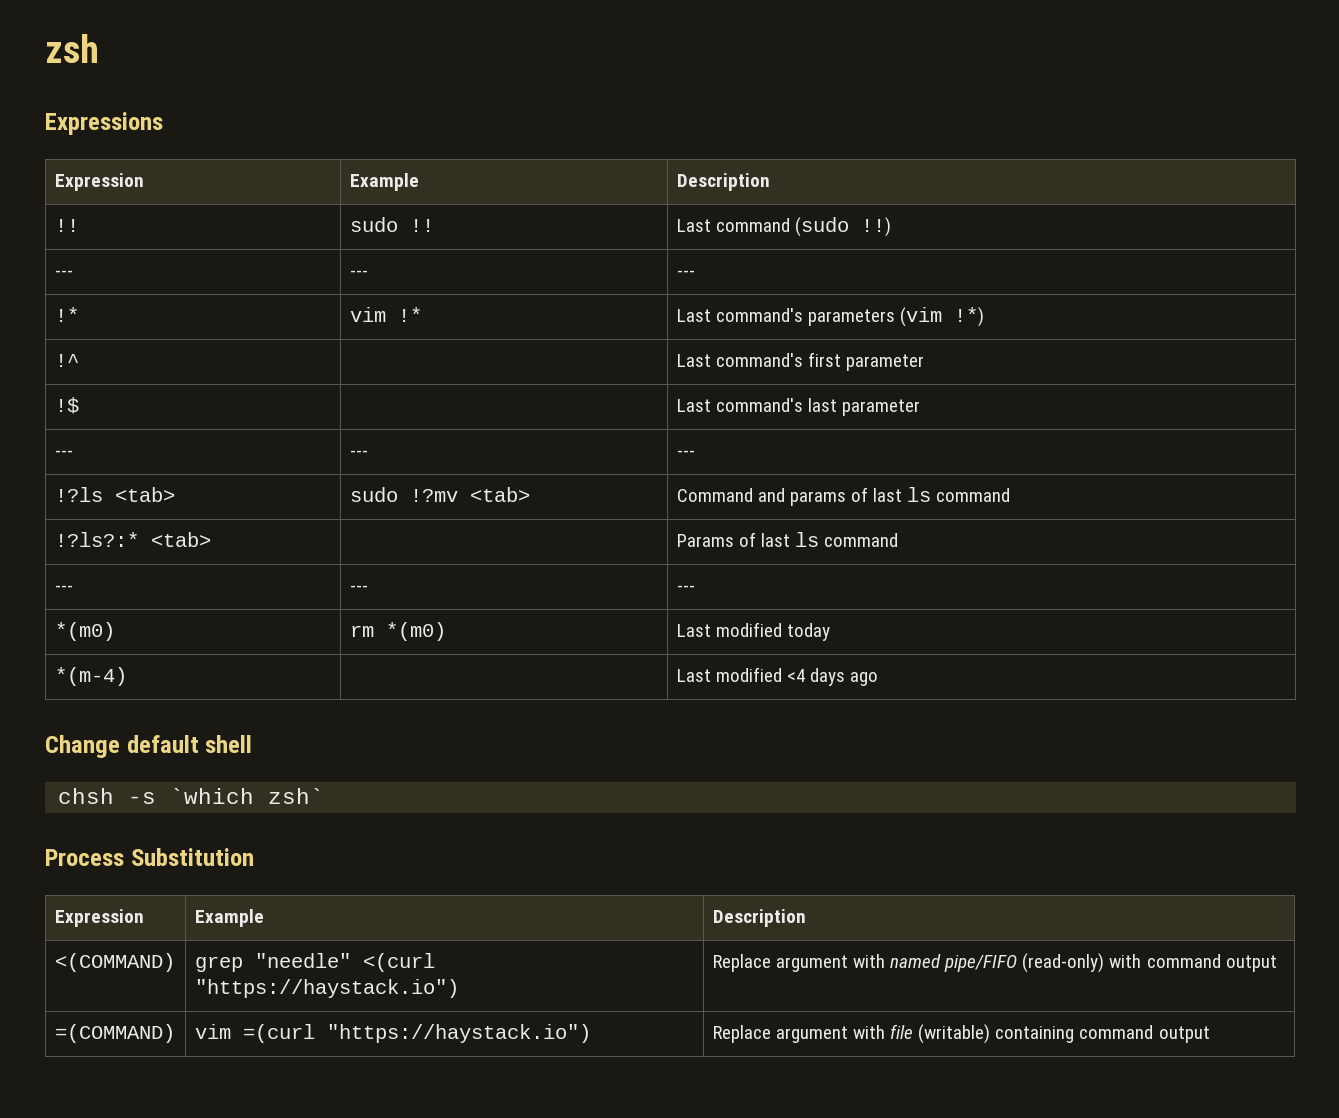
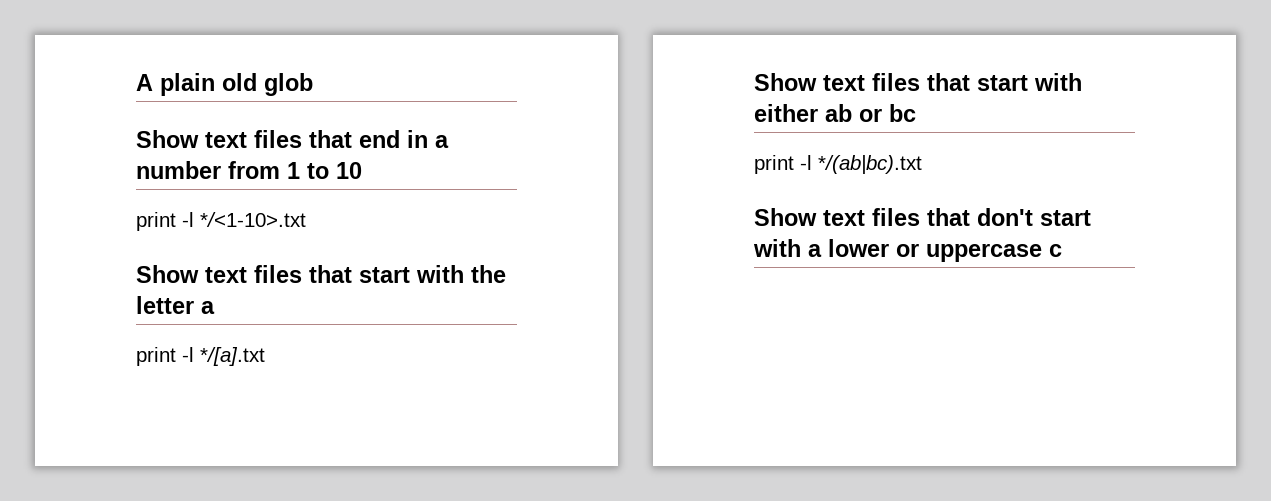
- zsh
- Expressions
- Expression | Example | Description
- !! | sudo !! | Last command (sudo !!)
- --- | --- | ---
- !* | vim !* | Last command's parameters (vim !*)
- !^ | | Last command's first parameter
- !$ | | Last command's last parameter
- --- | --- | ---
- !?ls <tab> | sudo !?mv <tab> | Command and params of last ls command
- !?ls?:* <tab> | | Params of last ls command
- --- | --- | ---
- *(m0) | rm *(m0) | Last modified today
- *(m-4) | | Last modified <4 days ago
- Change default shell
- chsh -s `which zsh`
- Process Substitution
- Expression | Example | Description
- <(COMMAND) | grep "needle" <(curl "https://haystack.io") | Replace argument with named pipe/FIFO (read-only) with command output
- =(COMMAND) | vim =(curl "https://haystack.io") | Replace argument with file (writable) containing command output
+ A plain old glob
+ Show text files that end in a number from 1 to 10
+ print -l */<1-10>.txt
+ Show text files that start with the letter a
+ print -l */[a].txt
+ Show text files that start with either ab or bc
+ print -l */(ab|bc).txt
+ Show text files that don't start with a lower or uppercase c

